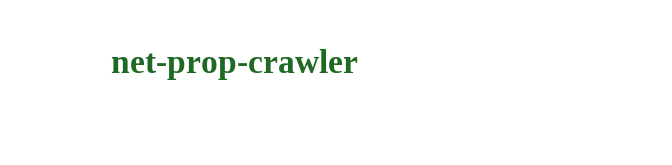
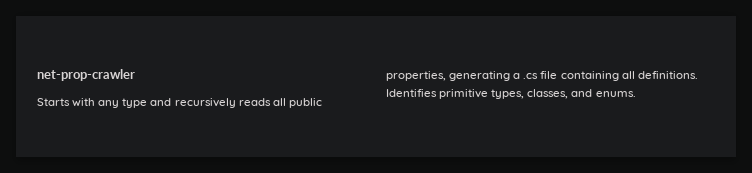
+ Starts with any type and recursively reads all public properties, generating a .cs file containing all definitions. Identifies primitive types, classes, and enums.

